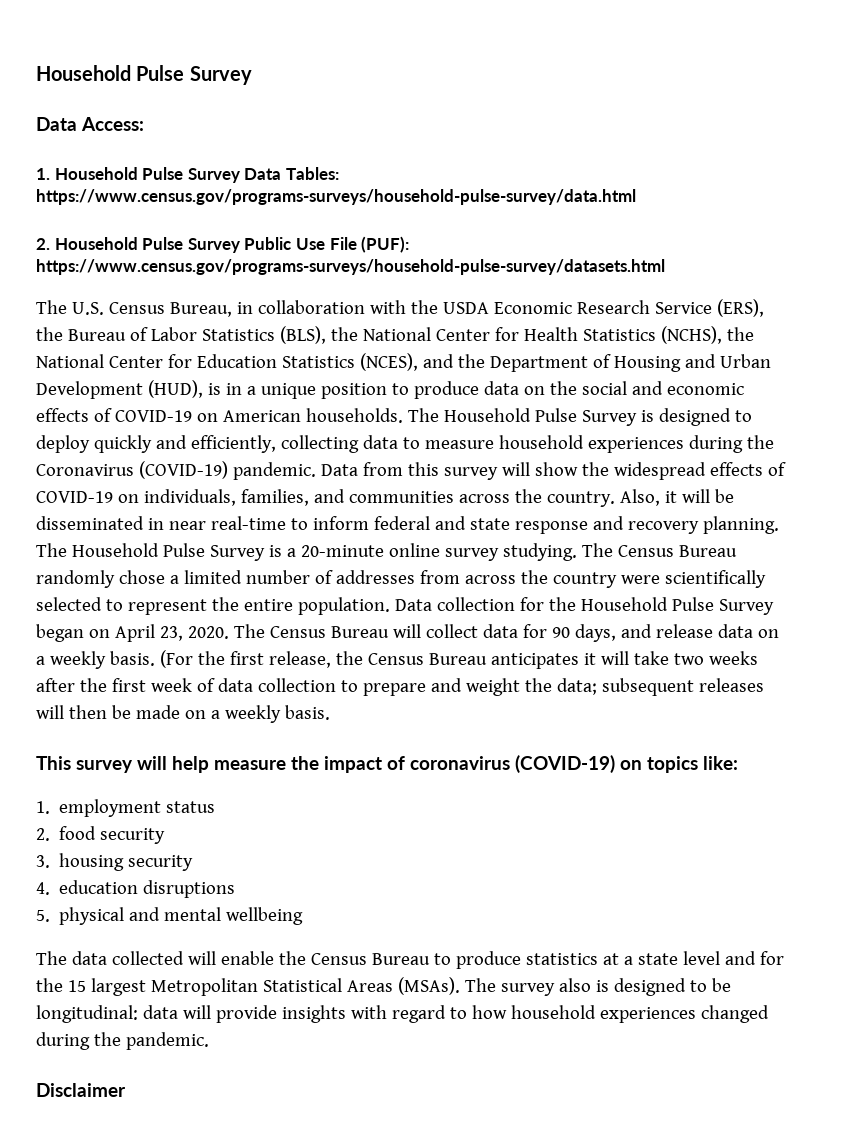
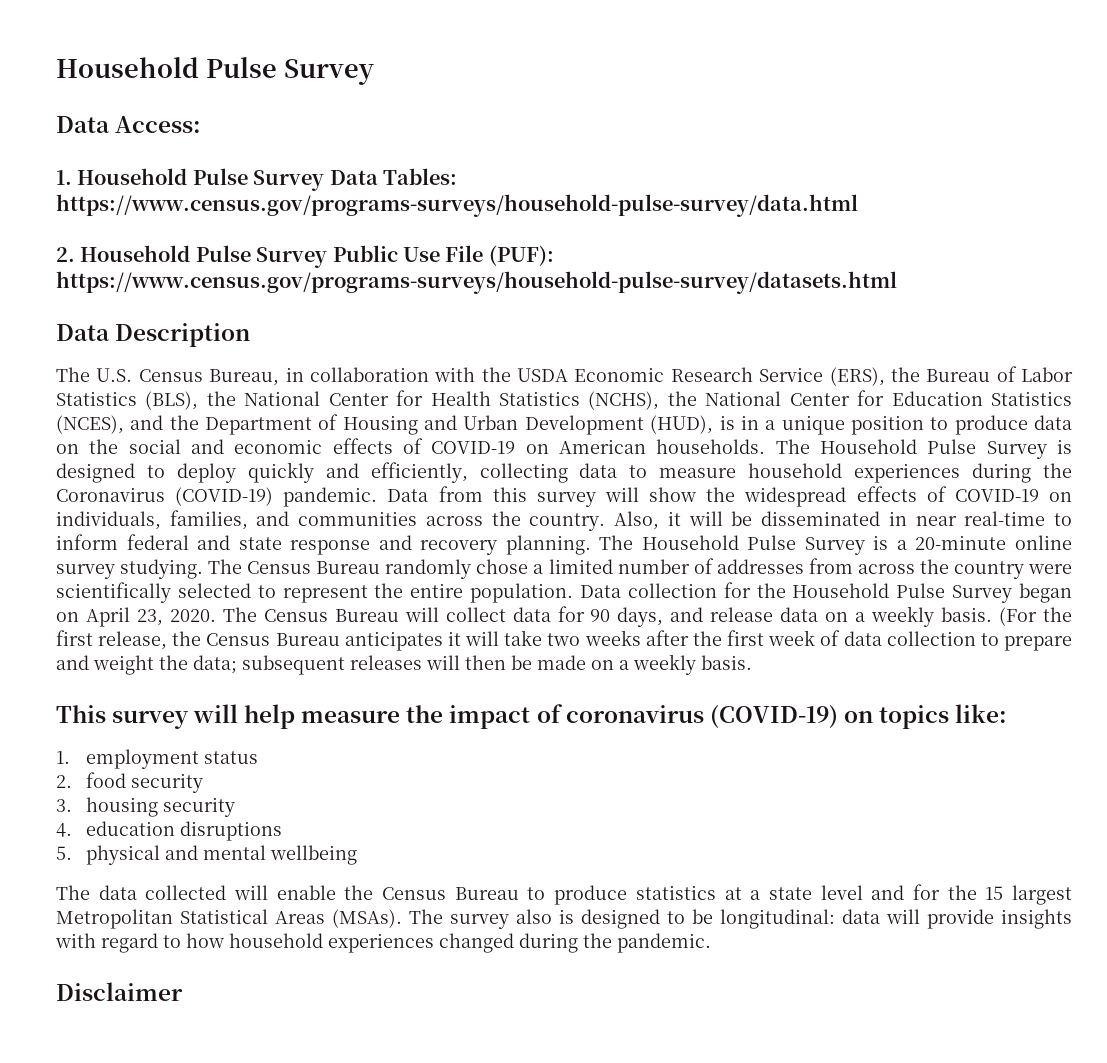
+ Data Description

